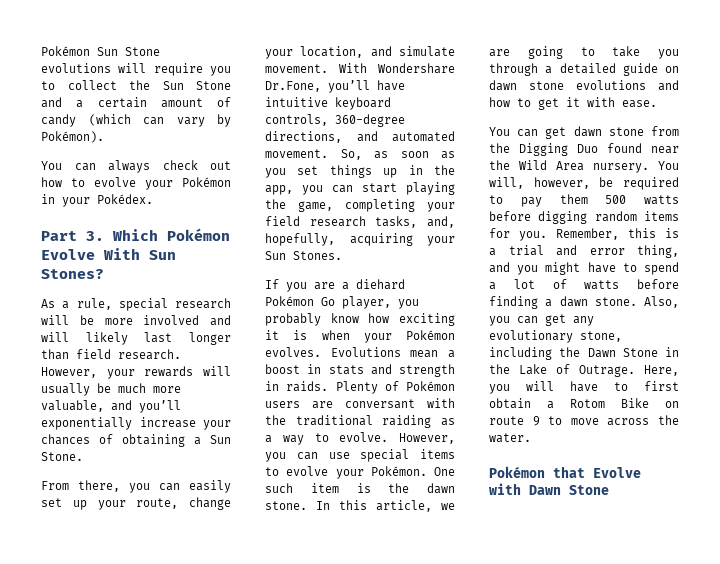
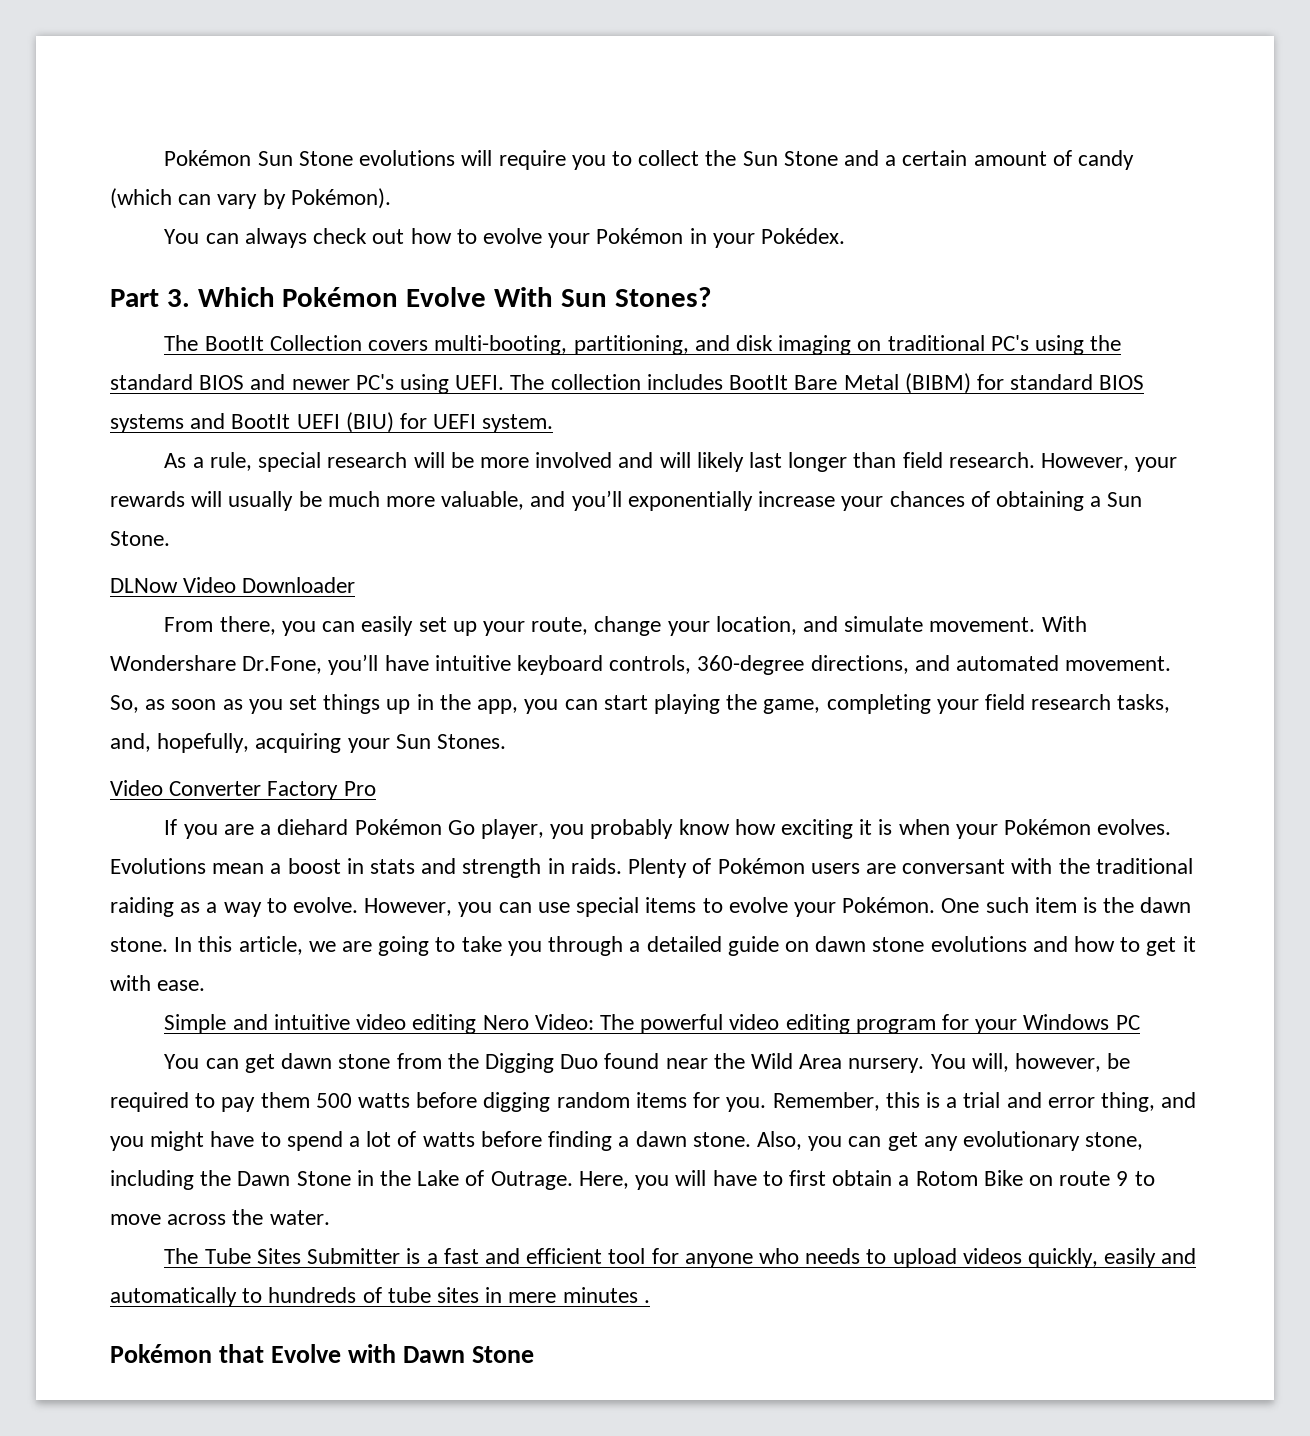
+ The BootIt Collection covers multi-booting, partitioning, and disk imaging on traditional PC's using the standard BIOS and newer PC's using UEFI. The collection includes BootIt Bare Metal (BIBM) for standard BIOS systems and BootIt UEFI (BIU) for UEFI system.
+ DLNow Video Downloader
+ Video Converter Factory Pro
+ Simple and intuitive video editing Nero Video: The powerful video editing program for your Windows PC
+ The Tube Sites Submitter is a fast and efficient tool for anyone who needs to upload videos quickly, easily and automatically to hundreds of tube sites in mere minutes .

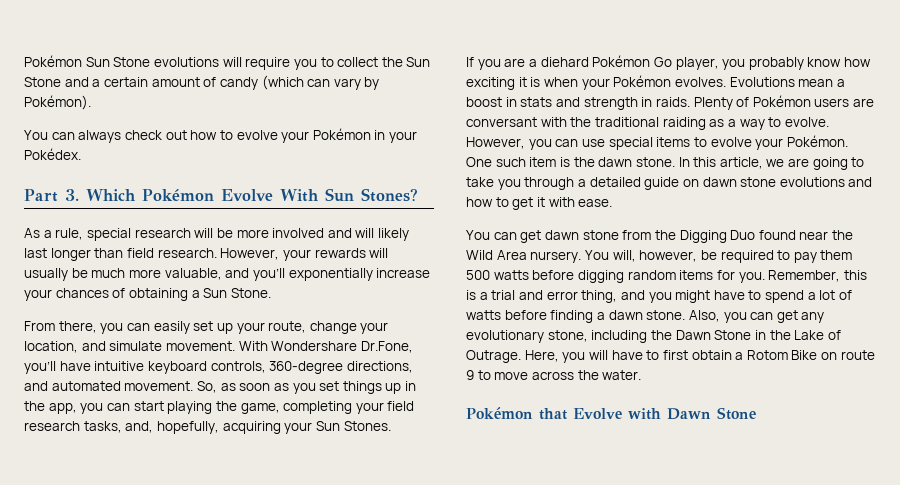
- The BootIt Collection covers multi-booting, partitioning, and disk imaging on traditional PC's using the standard BIOS and newer PC's using UEFI. The collection includes BootIt Bare Metal (BIBM) for standard BIOS systems and BootIt UEFI (BIU) for UEFI system.
- DLNow Video Downloader
- Video Converter Factory Pro
- Simple and intuitive video editing Nero Video: The powerful video editing program for your Windows PC
- The Tube Sites Submitter is a fast and efficient tool for anyone who needs to upload videos quickly, easily and automatically to hundreds of tube sites in mere minutes .

